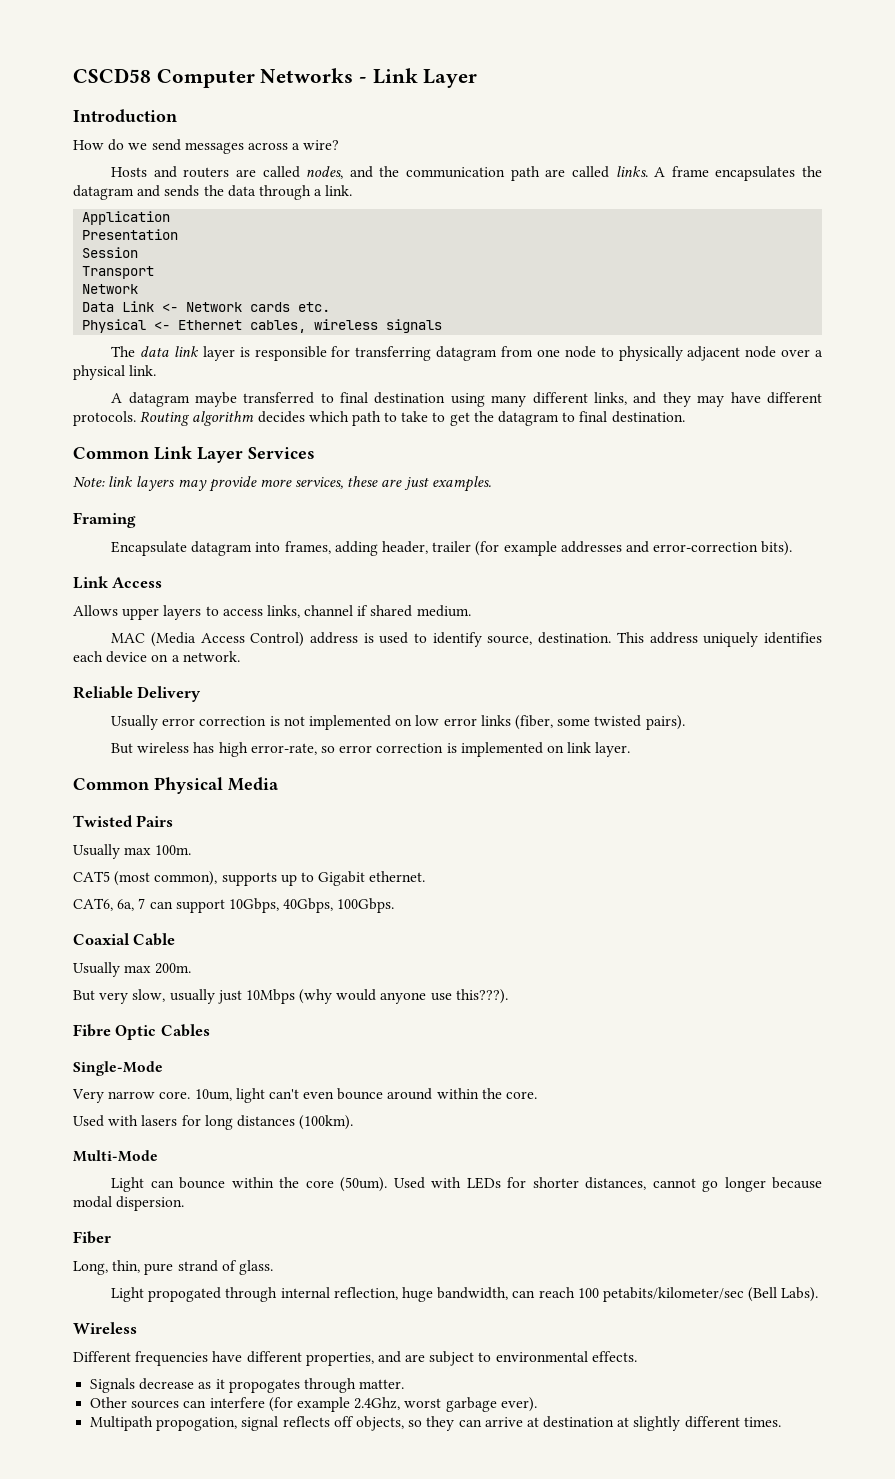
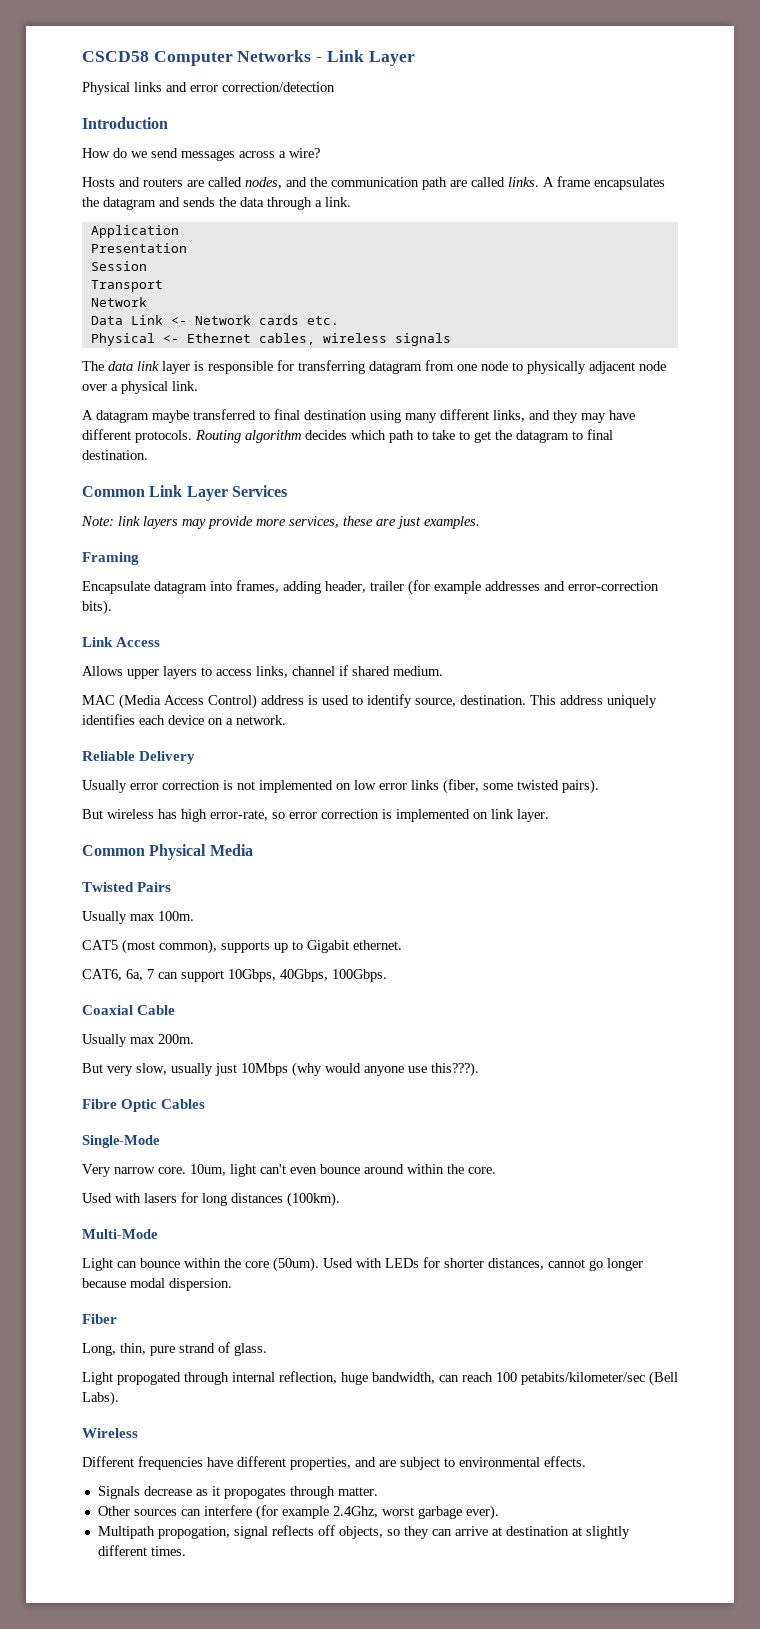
+ Physical links and error correction/detection

